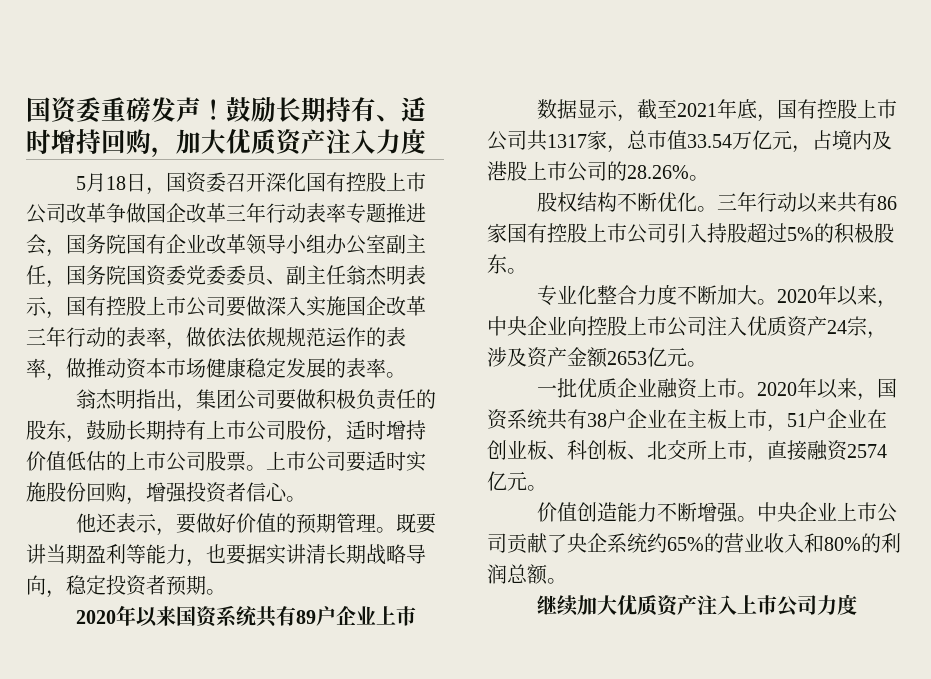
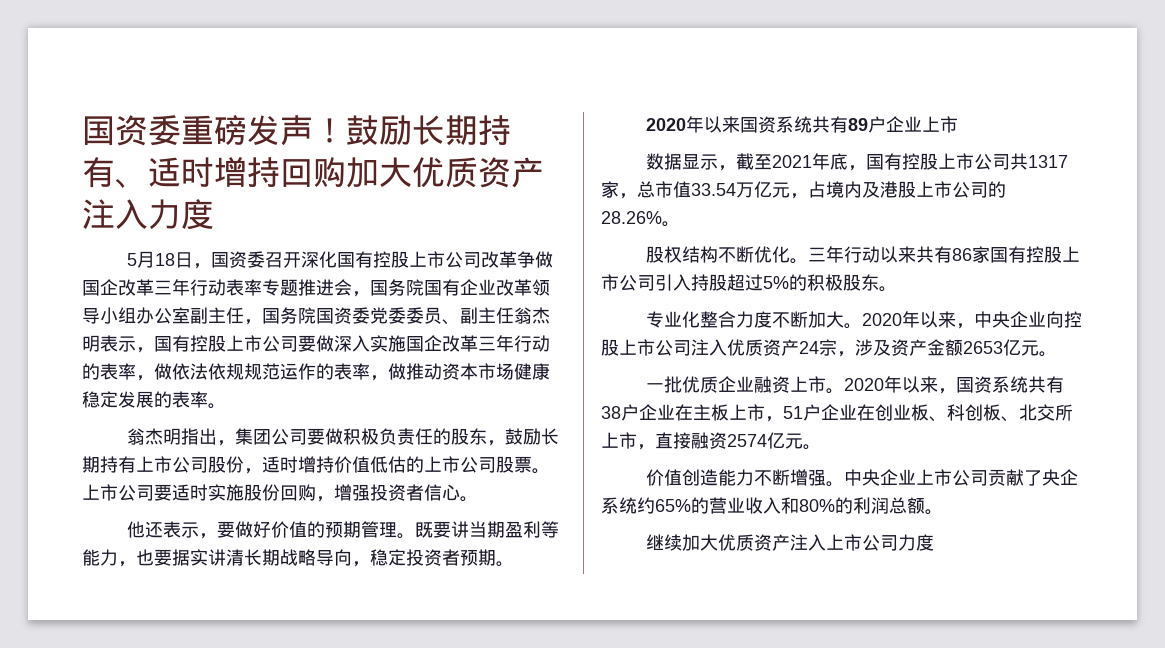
- 鼓励长期持有、适时增持回购，加大优质资产注入力度
+ 鼓励长期持有、适时增持回购加大优质资产注入力度

